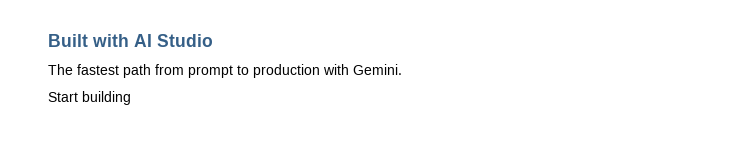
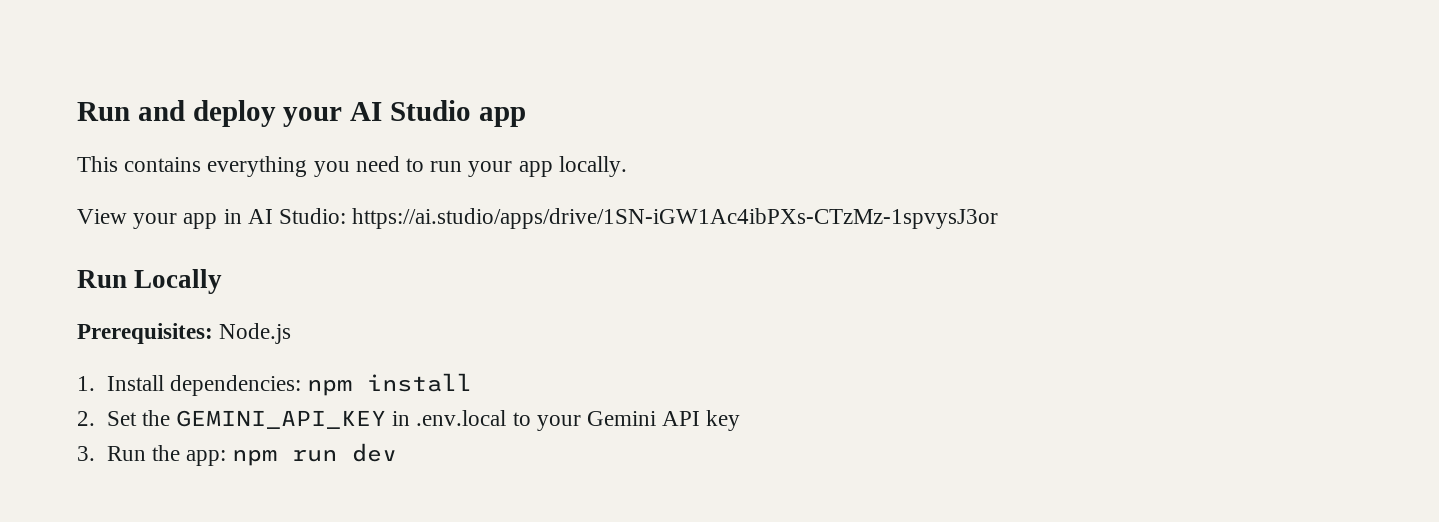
- Built with AI Studio
- The fastest path from prompt to production with Gemini.
- Start building
+ Run and deploy your AI Studio app
+ This contains everything you need to run your app locally.
+ View your app in AI Studio: https://ai.studio/apps/drive/1SN-iGW1Ac4ibPXs-CTzMz-1spvysJ3or
+ Run Locally
+ Prerequisites: Node.js
+ 1. Install dependencies: npm install
+ 2. Set the GEMINI_API_KEY in .env.local to your Gemini API key
+ 3. Run the app: npm run dev

